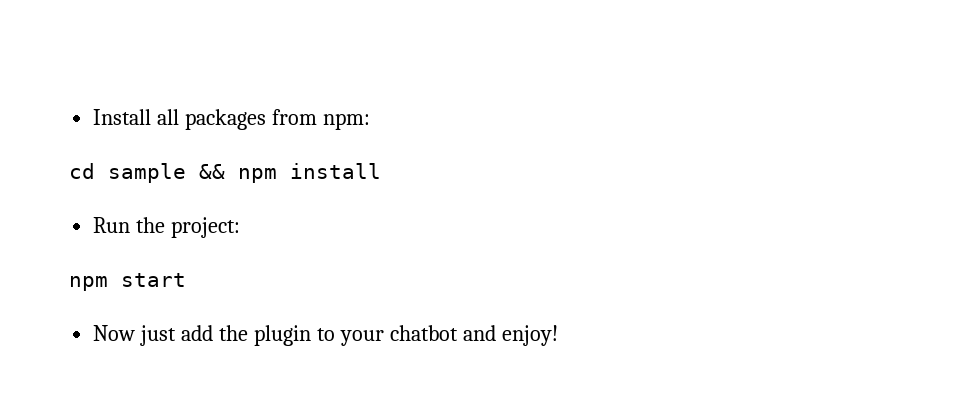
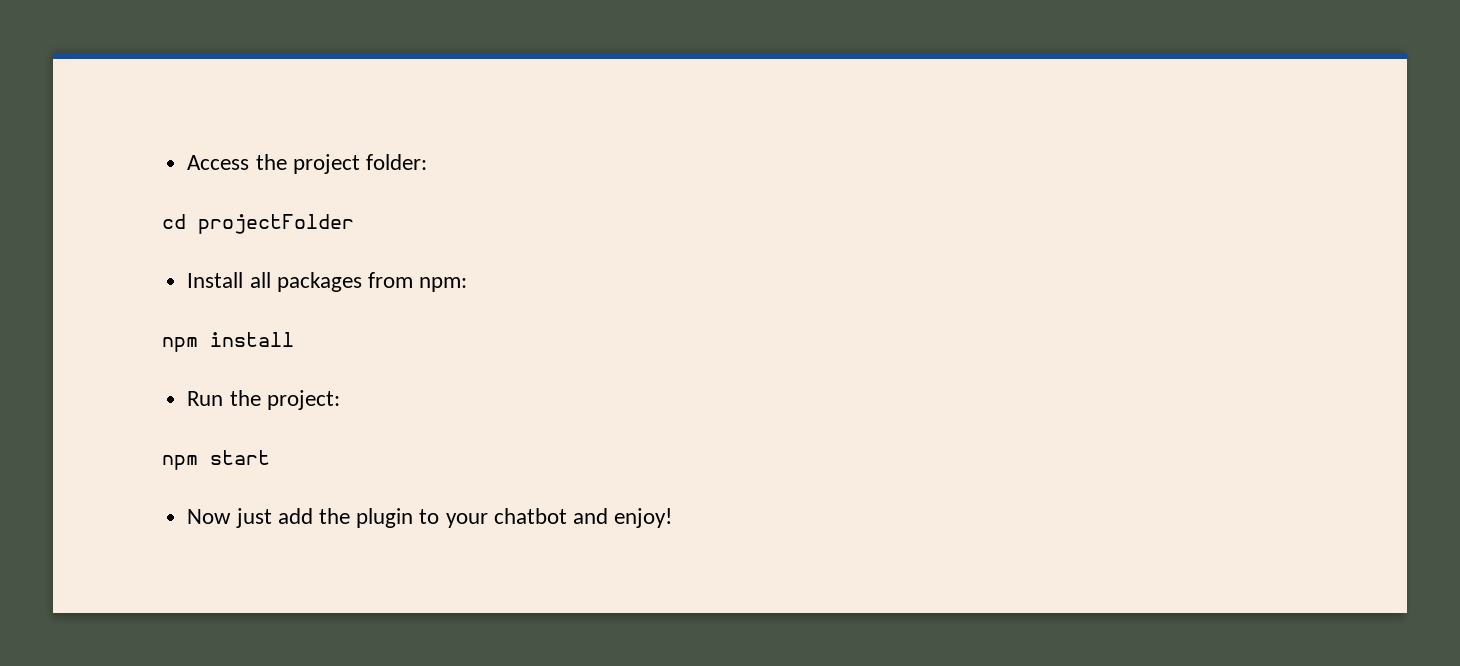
+ Access the project folder:
+ cd projectFolder
- cd sample && npm install
+ npm install

